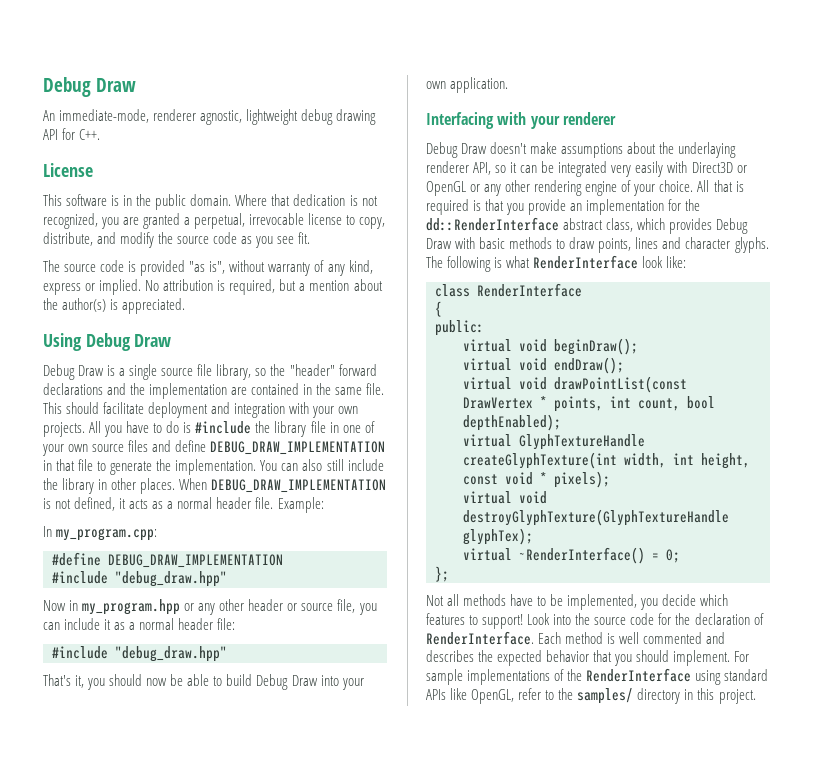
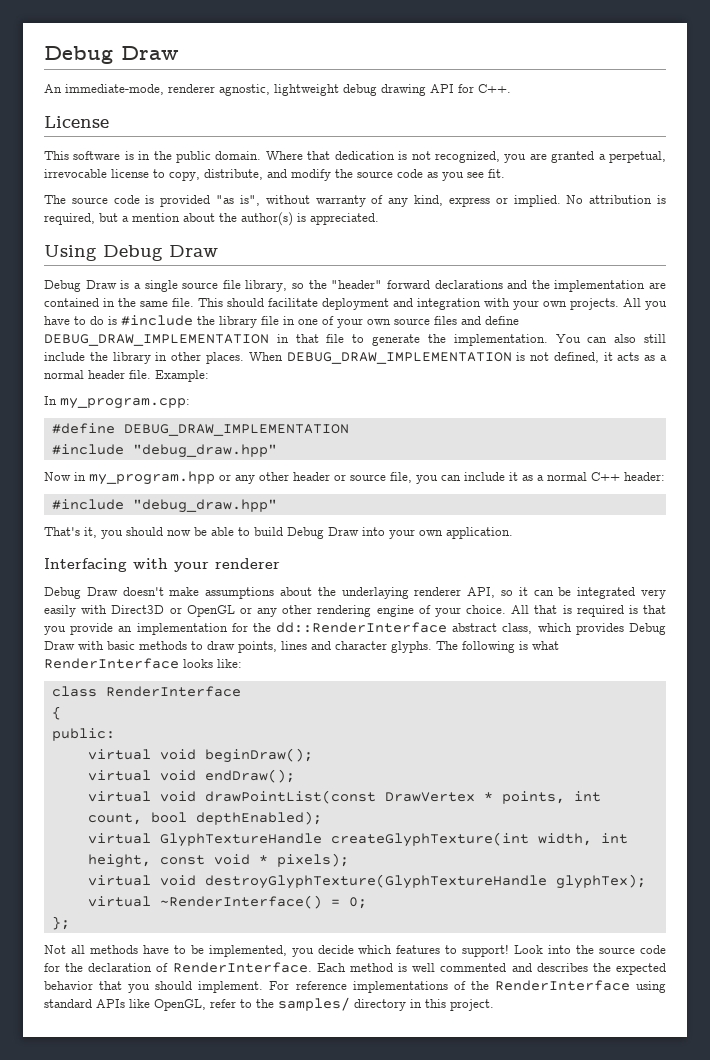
- Now in my_program.hpp or any other header or source file, you can include it as a normal header file:
+ Now in my_program.hpp or any other header or source file, you can include it as a normal C++ header:
- The following is what RenderInterface look like:
+ The following is what RenderInterface looks like:
- For sample implementations of the RenderInterface using standard APIs like OpenGL, refer to the samples/ directory in this project.
+ For reference implementations of the RenderInterface using standard APIs like OpenGL, refer to the samples/ directory in this project.

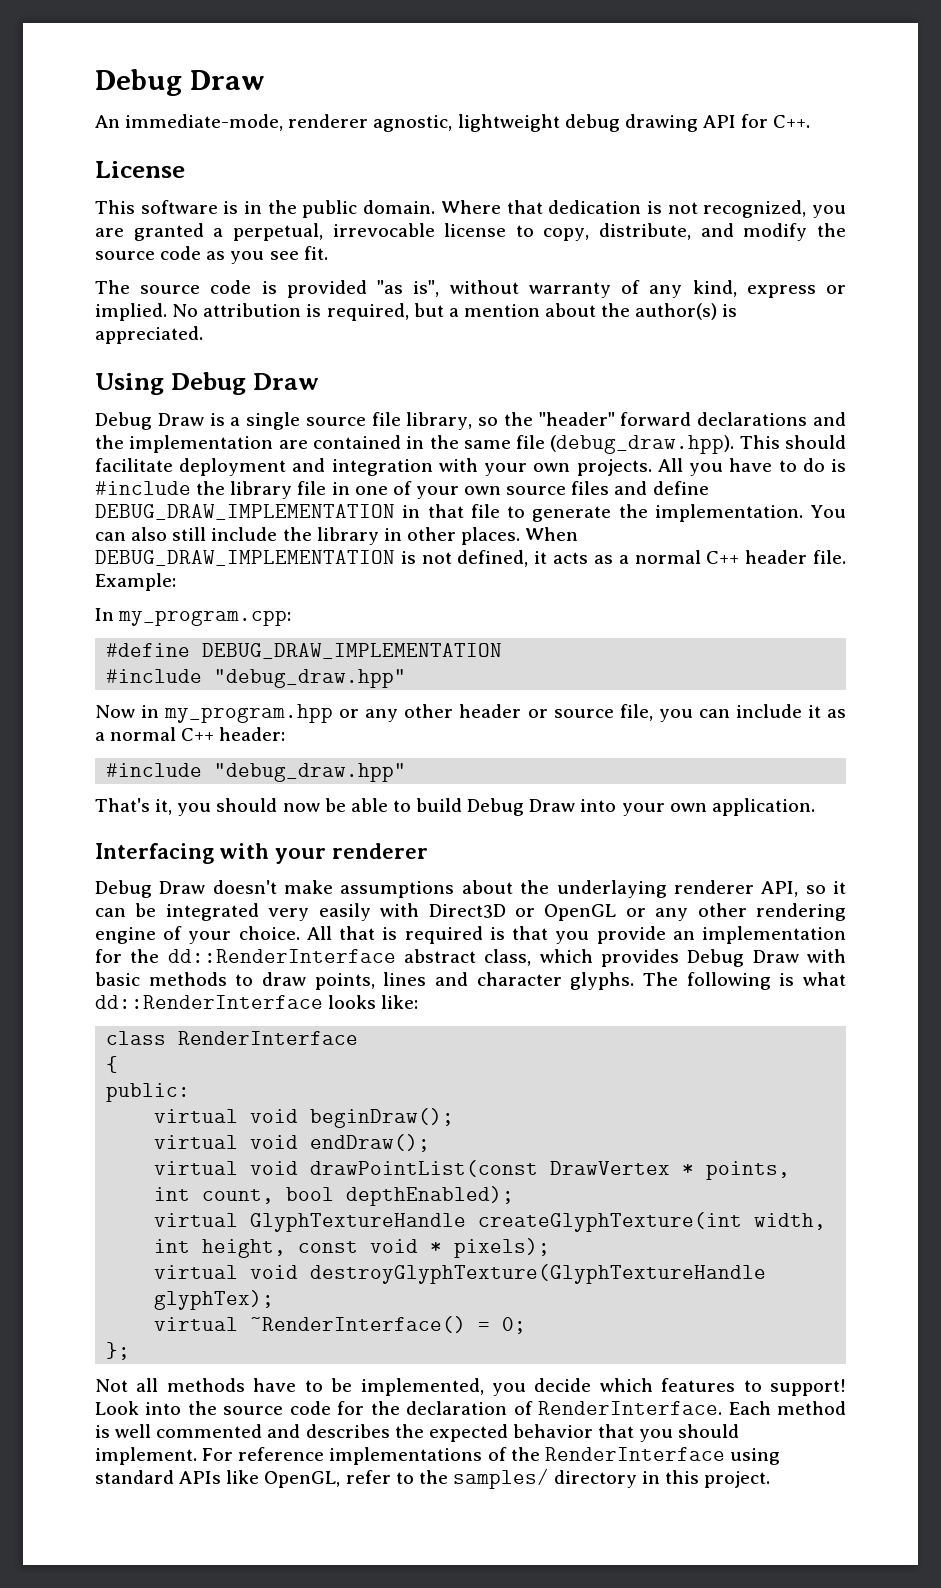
- Debug Draw is a single source file library, so the "header" forward declarations and the implementation are contained in the same file. This should facilitate deployment and integration with your own projects.
+ Debug Draw is a single source file library, so the "header" forward declarations and the implementation are contained in the same file (debug_draw.hpp). This should facilitate deployment and integration with your own projects.
- When DEBUG_DRAW_IMPLEMENTATION is not defined, it acts as a normal header file.
+ When DEBUG_DRAW_IMPLEMENTATION is not defined, it acts as a normal C++ header file.
- The following is what RenderInterface looks like:
+ The following is what dd::RenderInterface looks like:

